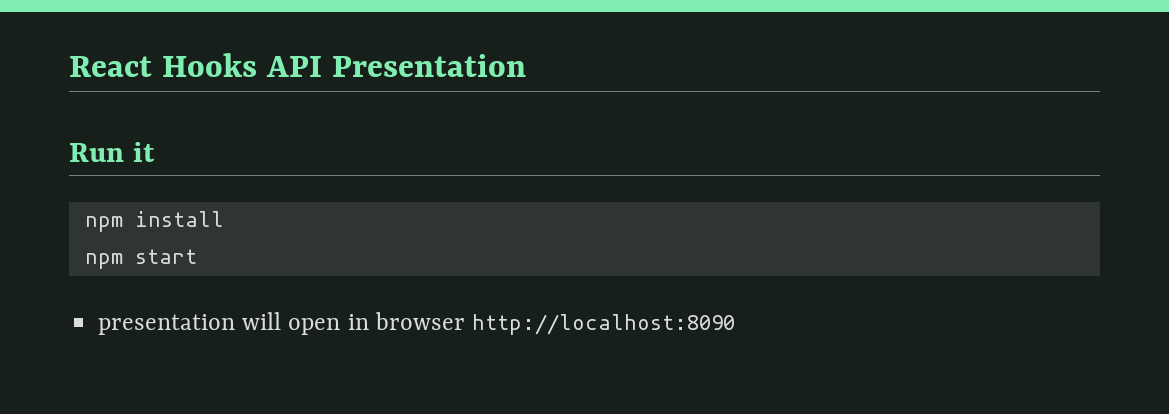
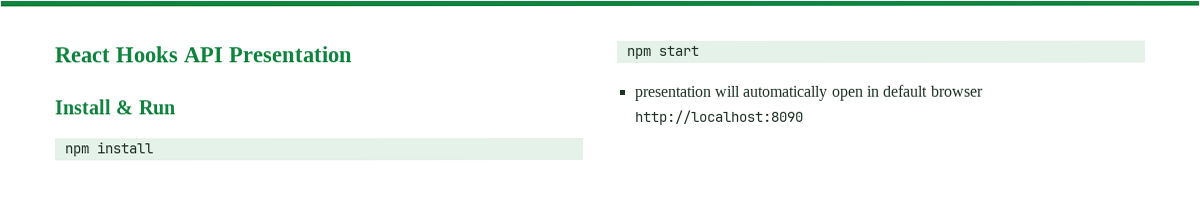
- Run it
+ Install & Run
- presentation will open in browser http://localhost:8090
+ presentation will automatically open in default browser http://localhost:8090

